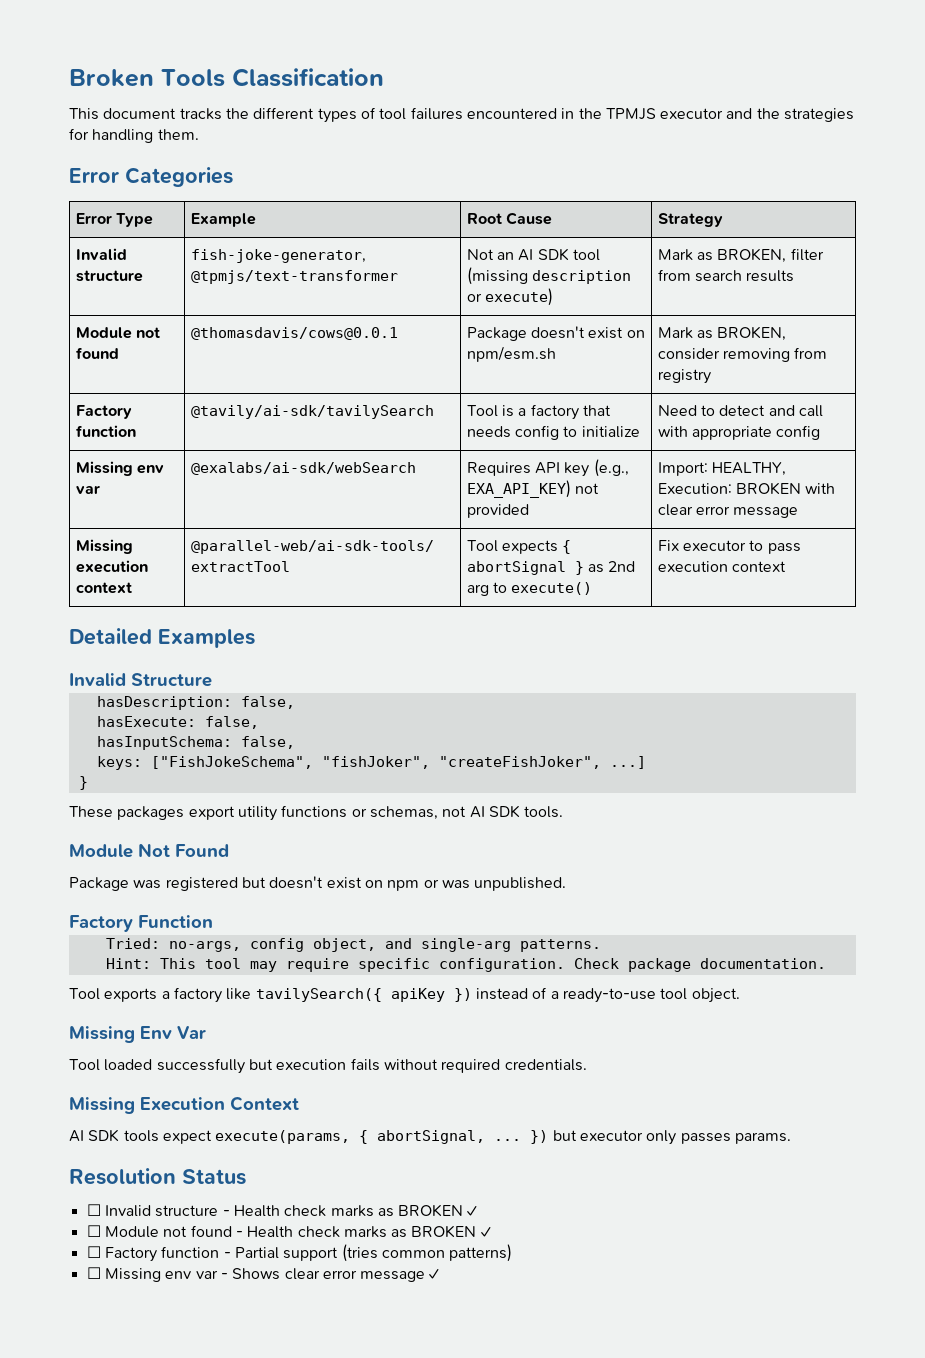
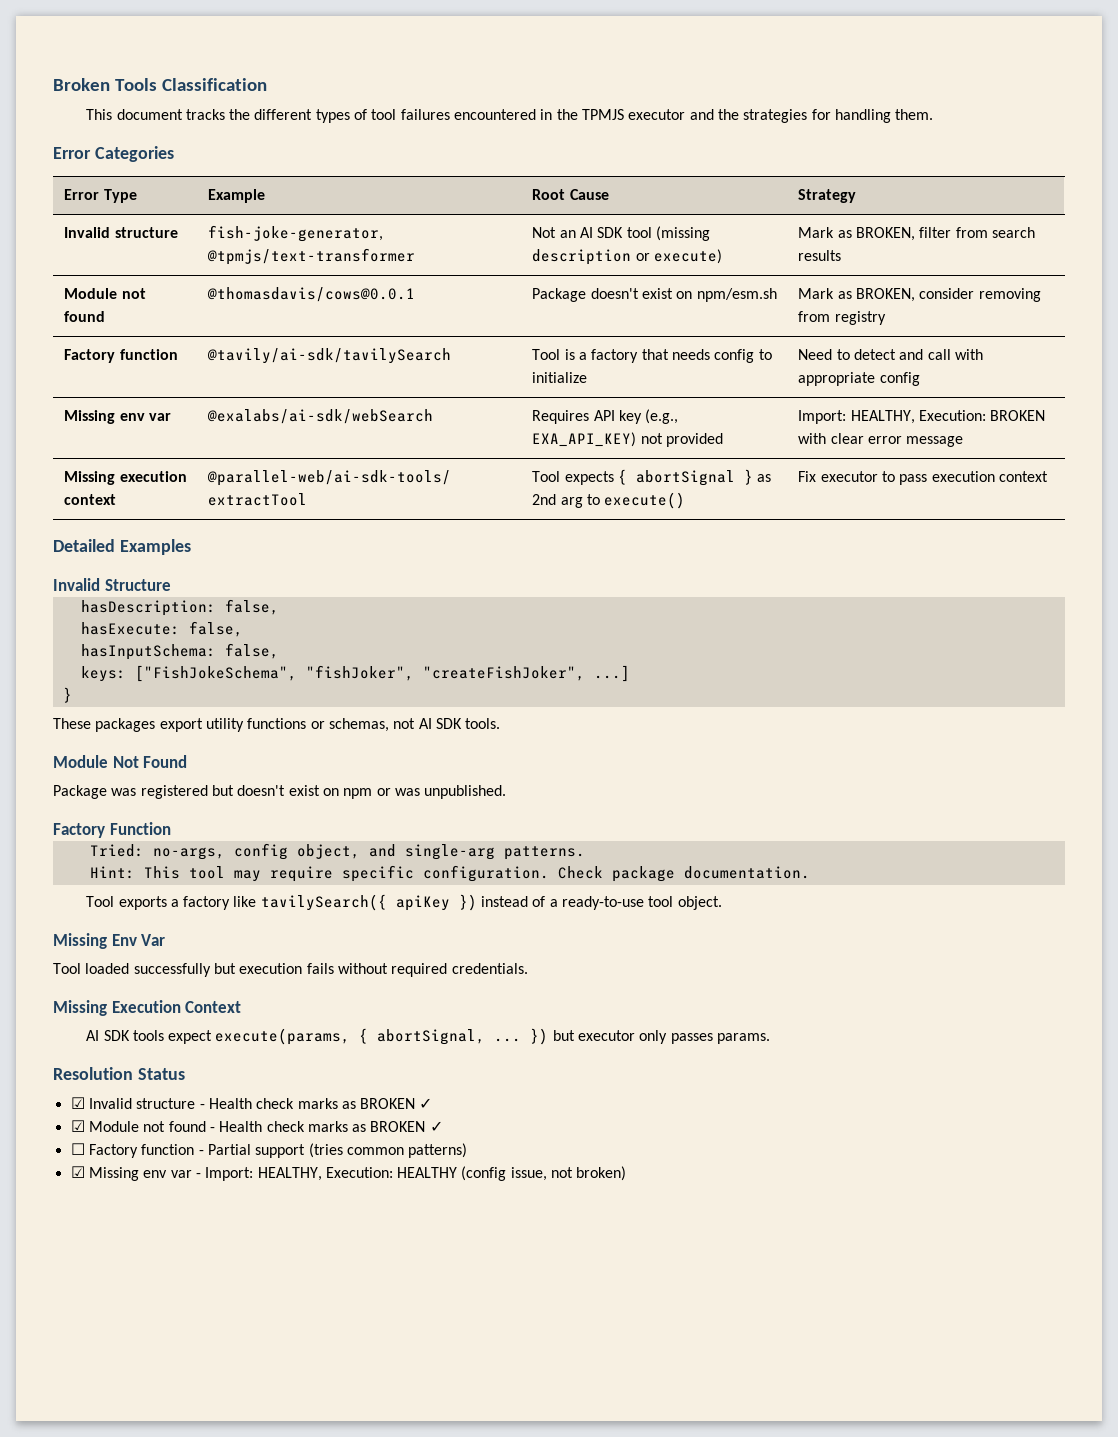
- ☐ Invalid structure - Health check marks as BROKEN ✓
+ ☑ Invalid structure - Health check marks as BROKEN ✓
- ☐ Module not found - Health check marks as BROKEN ✓
+ ☑ Module not found - Health check marks as BROKEN ✓
- ☐ Missing env var - Shows clear error message ✓
+ ☑ Missing env var - Import: HEALTHY, Execution: HEALTHY (config issue, not broken)

